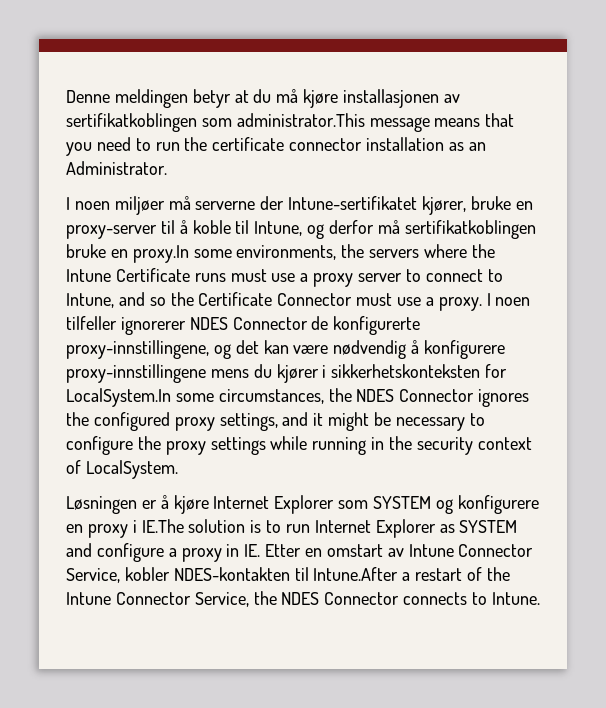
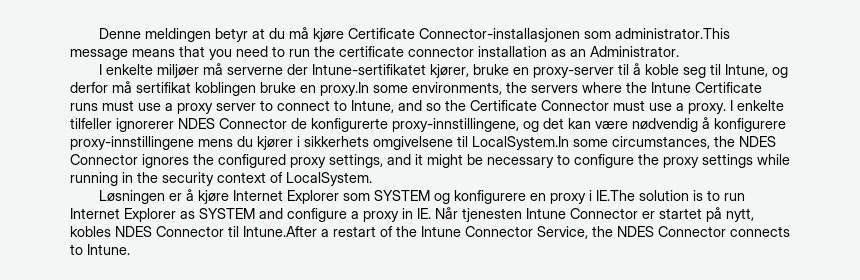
- Denne meldingen betyr at du må kjøre installasjonen av sertifikatkoblingen som administrator.This message means that you need to run the certificate connector installation as an Administrator.
+ Denne meldingen betyr at du må kjøre Certificate Connector-installasjonen som administrator.This message means that you need to run the certificate connector installation as an Administrator.
- I noen miljøer må serverne der Intune-sertifikatet kjører, bruke en proxy-server til å koble til Intune, og derfor må sertifikatkoblingen bruke en proxy.In some environments, the servers where the Intune Certificate runs must use a proxy server to connect to Intune, and so the Certificate Connector must use a proxy.
+ I enkelte miljøer må serverne der Intune-sertifikatet kjører, bruke en proxy-server til å koble seg til Intune, og derfor må sertifikat koblingen bruke en proxy.In some environments, the servers where the Intune Certificate runs must use a proxy server to connect to Intune, and so the Certificate Connector must use a proxy.
- I noen tilfeller ignorerer NDES Connector de konfigurerte proxy-innstillingene, og det kan være nødvendig å konfigurere proxy-innstillingene mens du kjører i sikkerhetskonteksten for LocalSystem.In some circumstances, the NDES Connector ignores the configured proxy settings, and it might be necessary to configure the proxy settings while running in the security context of LocalSystem.
+ I enkelte tilfeller ignorerer NDES Connector de konfigurerte proxy-innstillingene, og det kan være nødvendig å konfigurere proxy-innstillingene mens du kjører i sikkerhets omgivelsene til LocalSystem.In some circumstances, the NDES Connector ignores the configured proxy settings, and it might be necessary to configure the proxy settings while running in the security context of LocalSystem.
- Løsningen er å kjøre Internet Explorer som SYSTEM og konfigurere en proxy i IE.The solution is to run Internet Explorer as SYSTEM and configure a proxy in IE. Etter en omstart av Intune Connector Service, kobler NDES-kontakten til Intune.After a restart of the Intune Connector Service, the NDES Connector connects to Intune.
+ Løsningen er å kjøre Internet Explorer som SYSTEM og konfigurere en proxy i IE.The solution is to run Internet Explorer as SYSTEM and configure a proxy in IE. Når tjenesten Intune Connector er startet på nytt, kobles NDES Connector til Intune.After a restart of the Intune Connector Service, the NDES Connector connects to Intune.

